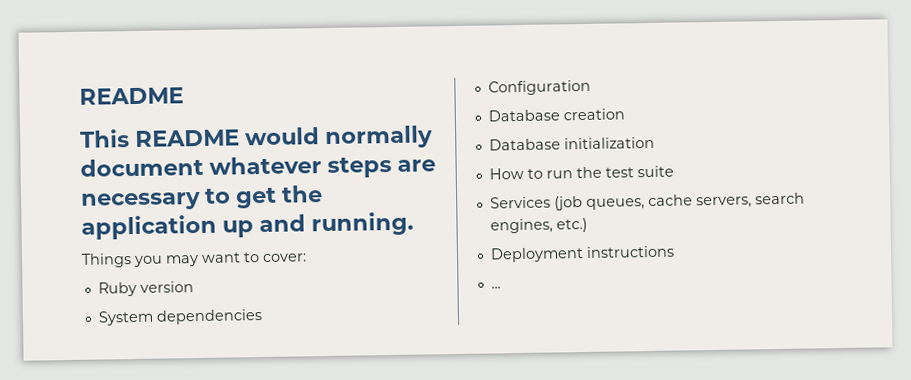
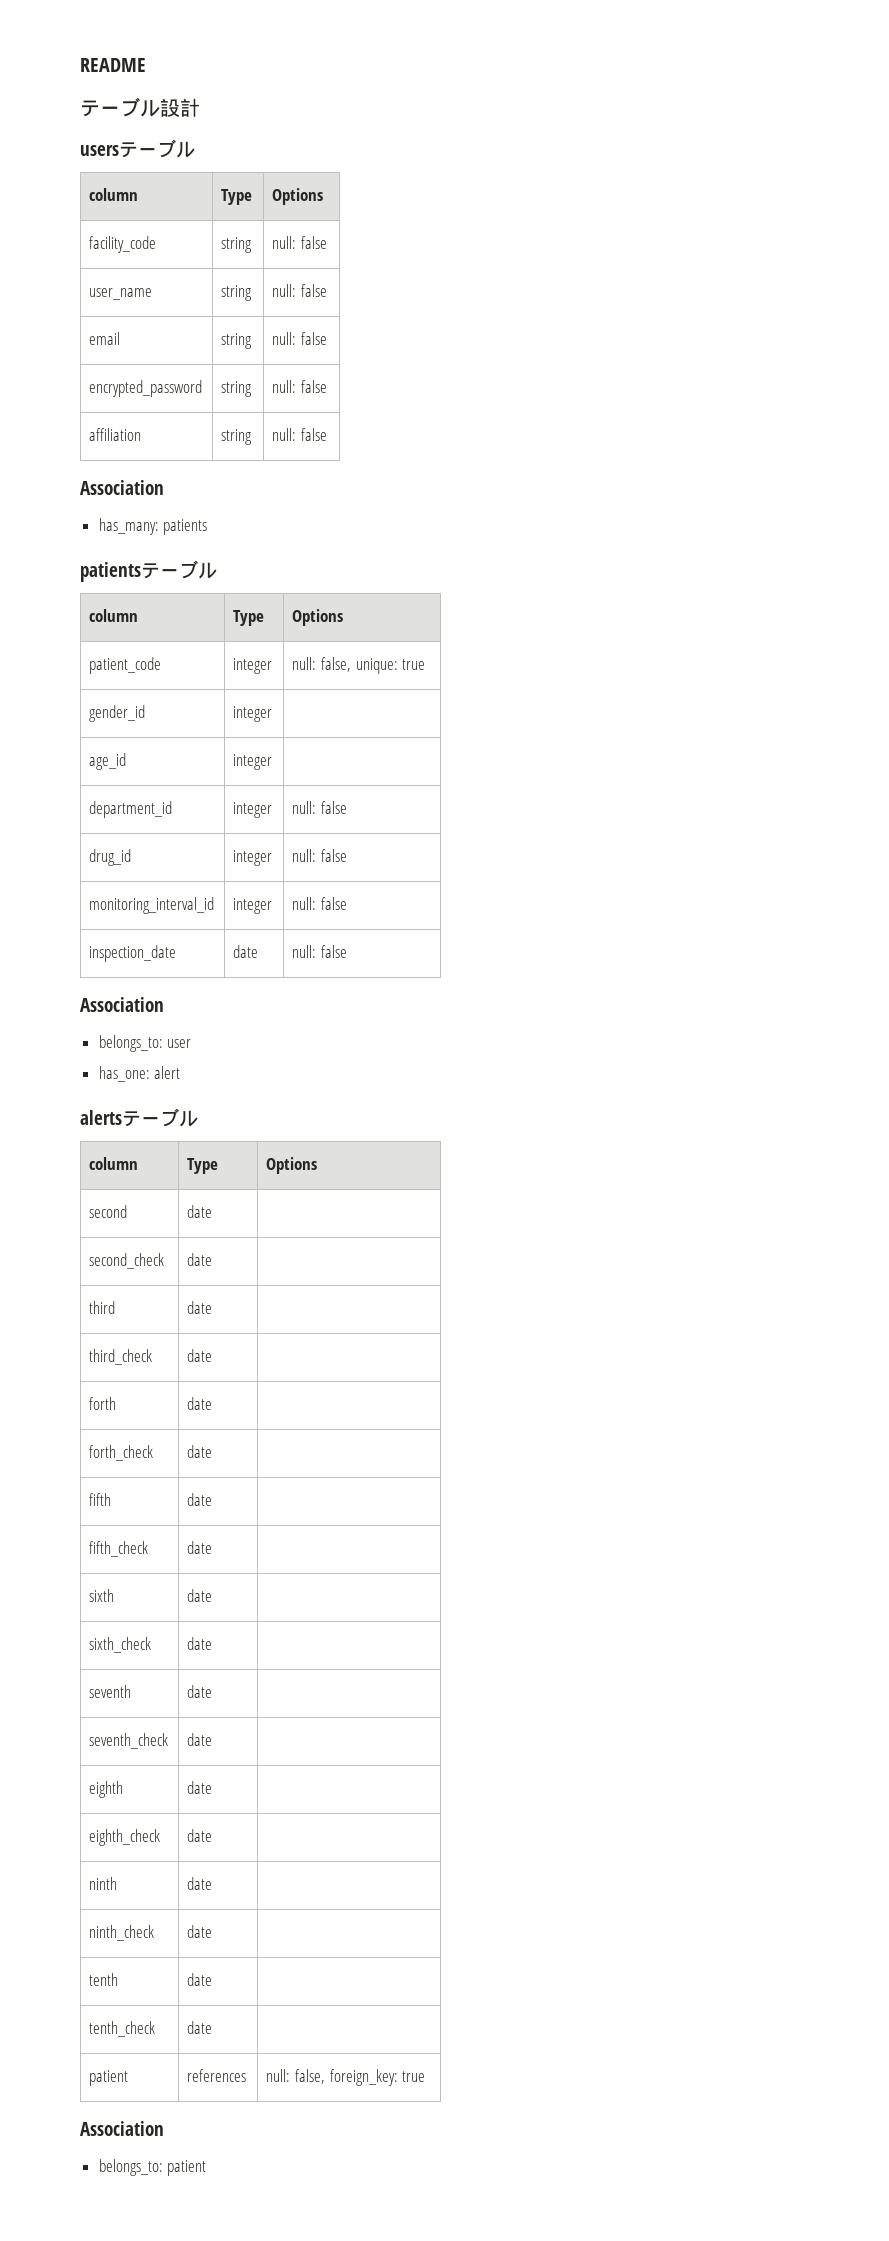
- This README would normally document whatever steps are necessary to get the application up and running.
- Things you may want to cover:
- Ruby version
- System dependencies
- Configuration
- Database creation
- Database initialization
- How to run the test suite
- Services (job queues, cache servers, search engines, etc.)
- Deployment instructions
- ...
+ テーブル設計
+ usersテーブル
+ column | Type | Options
+ facility_code | string | null: false
+ user_name | string | null: false
+ email | string | null: false
+ encrypted_password | string | null: false
+ affiliation | string | null: false
+ Association
+ has_many: patients
+ patientsテーブル
+ column | Type | Options
+ patient_code | integer | null: false, unique: true
+ gender_id | integer |
+ age_id | integer |
+ department_id | integer | null: false
+ drug_id | integer | null: false
+ monitoring_interval_id | integer | null: false
+ inspection_date | date | null: false
+ Association
+ belongs_to: user
+ has_one: alert
+ alertsテーブル
+ column | Type | Options
+ second | date |
+ second_check | date |
+ third | date |
+ third_check | date |
+ forth | date |
+ forth_check | date |
+ fifth | date |
+ fifth_check | date |
+ sixth | date |
+ sixth_check | date |
+ seventh | date |
+ seventh_check | date |
+ eighth | date |
+ eighth_check | date |
+ ninth | date |
+ ninth_check | date |
+ tenth | date |
+ tenth_check | date |
+ patient | references | null: false, foreign_key: true
+ Association
+ belongs_to: patient

